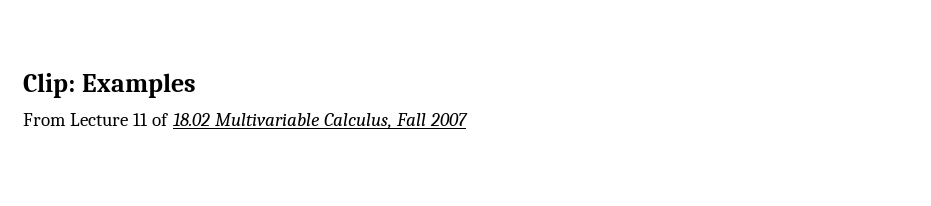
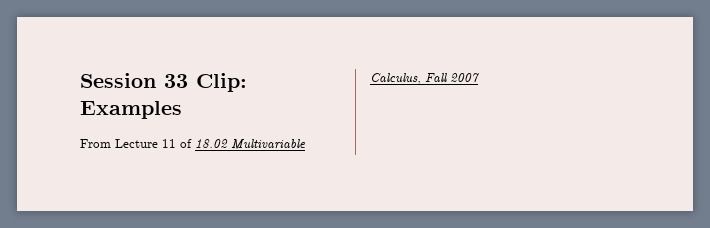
- Clip: Examples
+ Session 33 Clip: Examples

